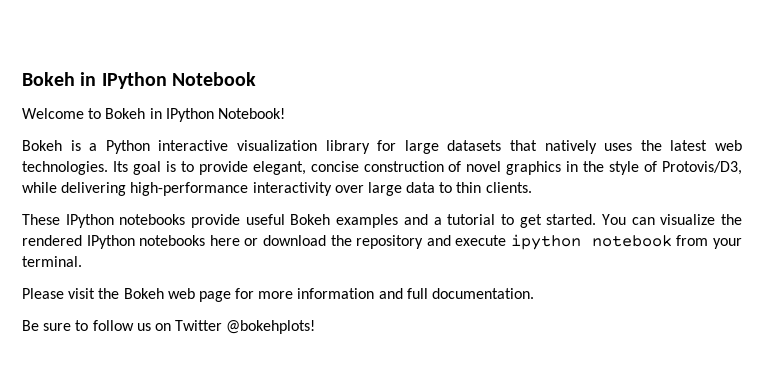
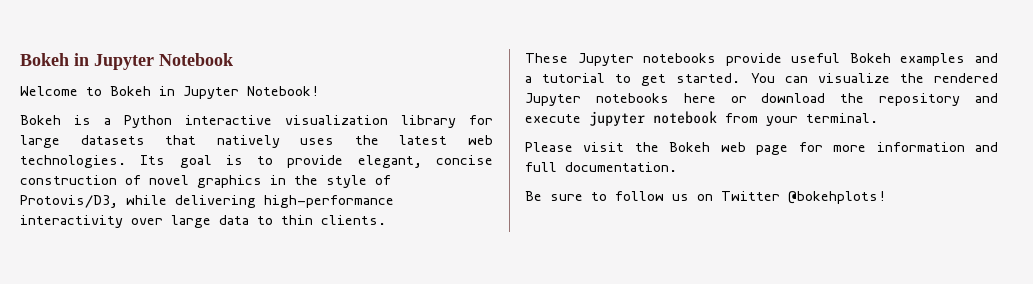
- Bokeh in IPython Notebook
+ Bokeh in Jupyter Notebook
- Welcome to Bokeh in IPython Notebook!
+ Welcome to Bokeh in Jupyter Notebook!
- These IPython notebooks provide useful Bokeh examples and a tutorial to get started.
+ These Jupyter notebooks provide useful Bokeh examples and a tutorial to get started.
- You can visualize the rendered IPython notebooks here or download the repository and execute ipython notebook from your terminal.
+ You can visualize the rendered Jupyter notebooks here or download the repository and execute jupyter notebook from your terminal.

